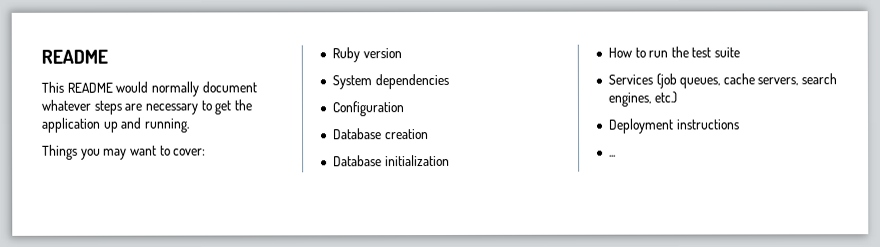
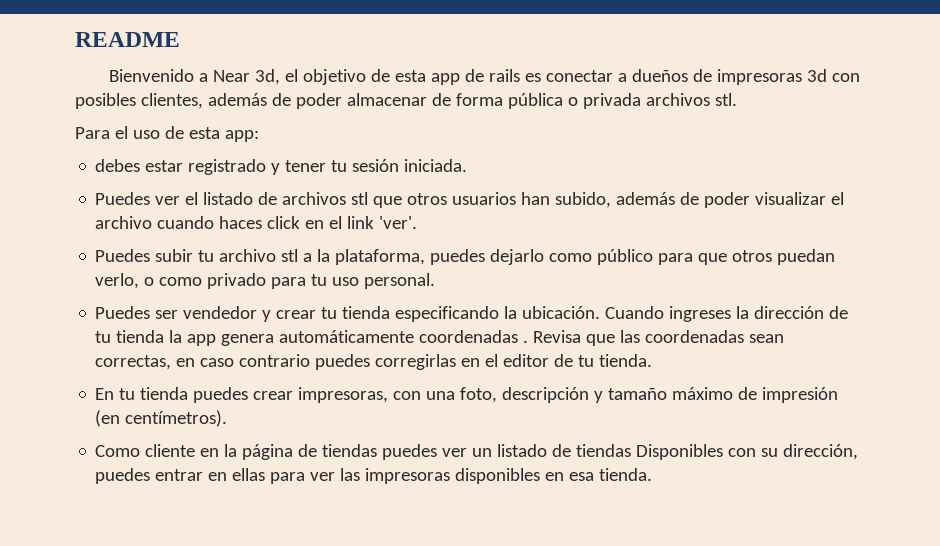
- This README would normally document whatever steps are necessary to get the application up and running.
- Things you may want to cover:
- Ruby version
- System dependencies
- Configuration
- Database creation
- Database initialization
- How to run the test suite
- Services (job queues, cache servers, search engines, etc.)
- Deployment instructions
- ...
+ Bienvenido a Near 3d, el objetivo de esta app de rails es conectar a dueños de impresoras 3d con posibles clientes, además de poder almacenar de forma pública o privada archivos stl.
+ Para el uso de esta app:
+ debes estar registrado y tener tu sesión iniciada.
+ Puedes ver el listado de archivos stl que otros usuarios han subido, además de poder visualizar el archivo cuando haces click en el link 'ver'.
+ Puedes subir tu archivo stl a la plataforma, puedes dejarlo como público para que otros puedan verlo, o como privado para tu uso personal.
+ Puedes ser vendedor y crear tu tienda especificando la ubicación. Cuando ingreses la dirección de tu tienda la app genera automáticamente coordenadas . Revisa que las coordenadas sean correctas, en caso contrario puedes corregirlas en el editor de tu tienda.
+ En tu tienda puedes crear impresoras, con una foto, descripción y tamaño máximo de impresión (en centímetros).
+ Como cliente en la página de tiendas puedes ver un listado de tiendas Disponibles con su dirección, puedes entrar en ellas para ver las impresoras disponibles en esa tienda.

